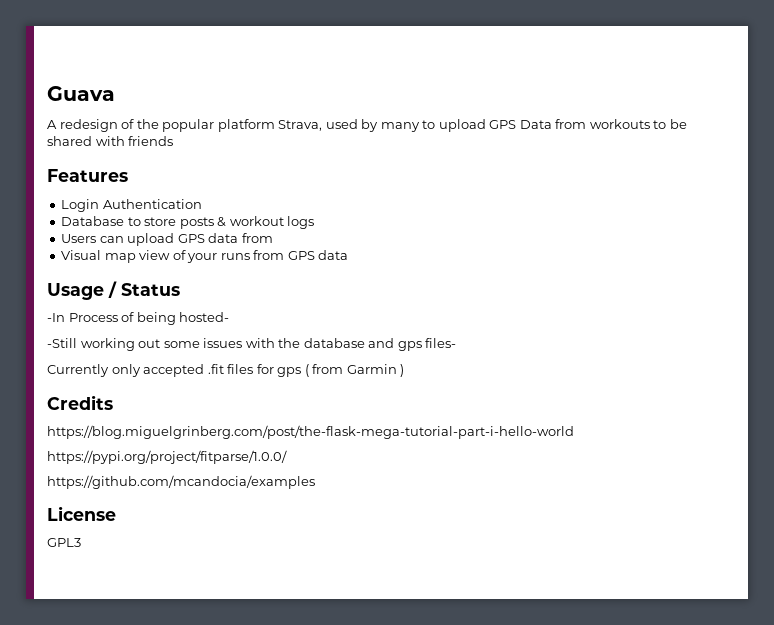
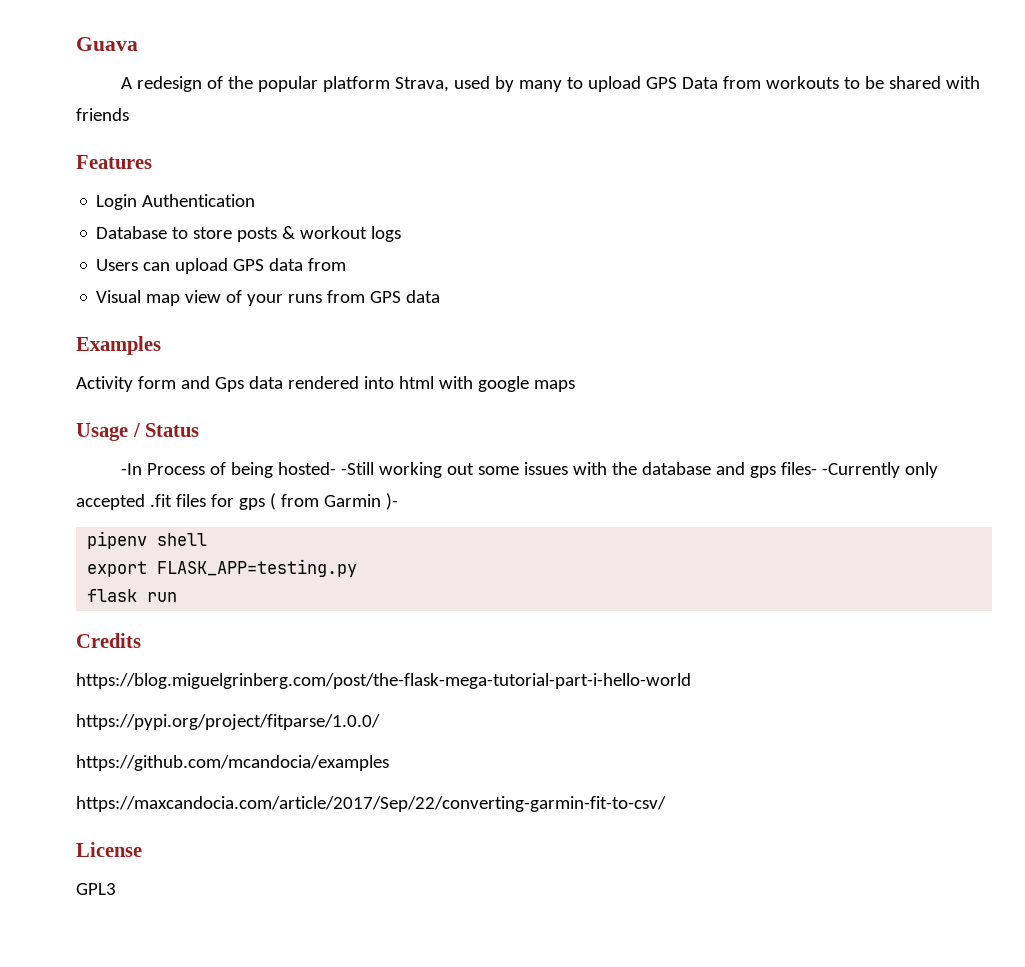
+ Examples
+ Activity form and Gps data rendered into html with google maps
- -In Process of being hosted-
- -Still working out some issues with the database and gps files-
- Currently only accepted .fit files for gps ( from Garmin )
+ -In Process of being hosted- -Still working out some issues with the database and gps files- -Currently only accepted .fit files for gps ( from Garmin )-
+ pipenv shell
+ export FLASK_APP=testing.py
+ flask run
+ https://maxcandocia.com/article/2017/Sep/22/converting-garmin-fit-to-csv/

